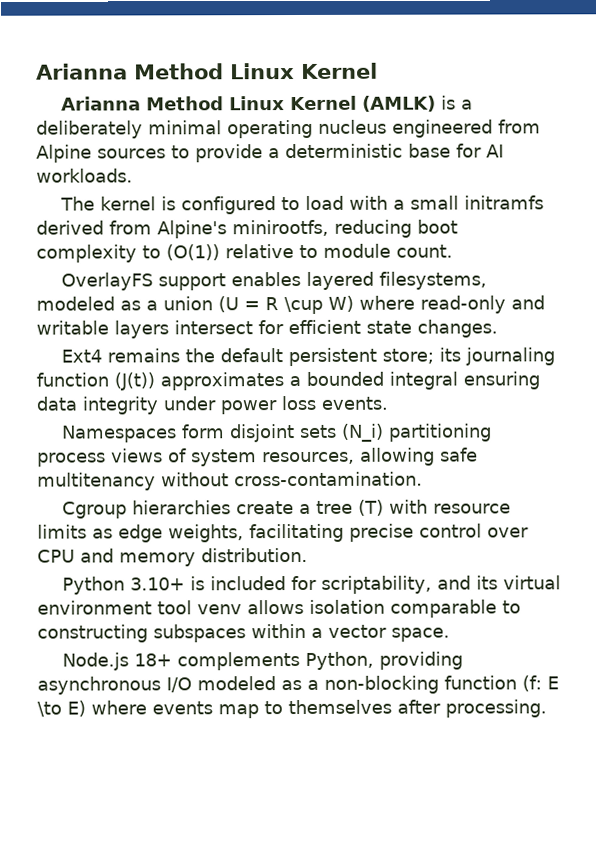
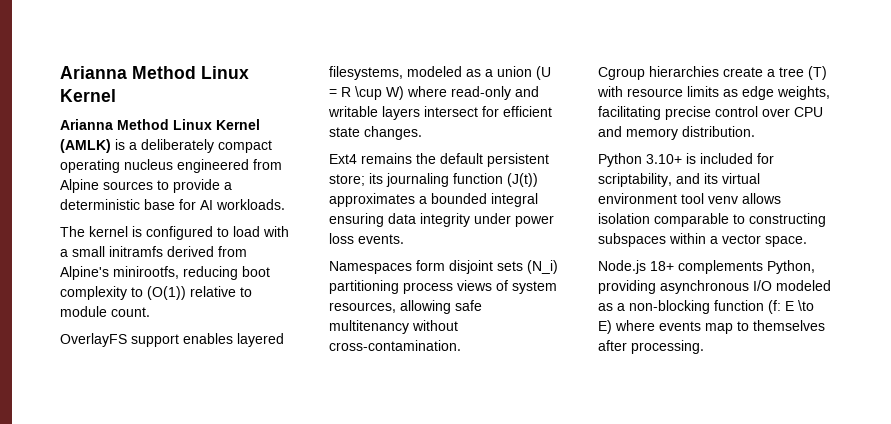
- Arianna Method Linux Kernel (AMLK) is a deliberately minimal operating nucleus engineered from Alpine sources to provide a deterministic base for AI workloads.
+ Arianna Method Linux Kernel (AMLK) is a deliberately compact operating nucleus engineered from Alpine sources to provide a deterministic base for AI workloads.

